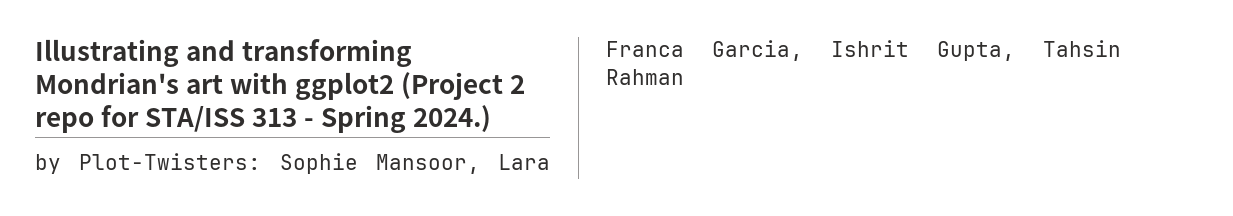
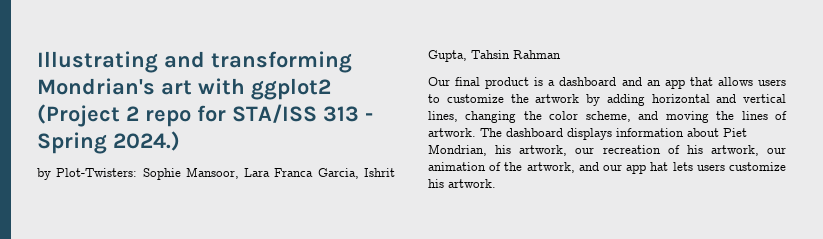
+ Our final product is a dashboard and an app that allows users to customize the artwork by adding horizontal and vertical lines, changing the color scheme, and moving the lines of artwork. The dashboard displays information about Piet Mondrian, his artwork, our recreation of his artwork, our animation of the artwork, and our app hat lets users customize his artwork.

